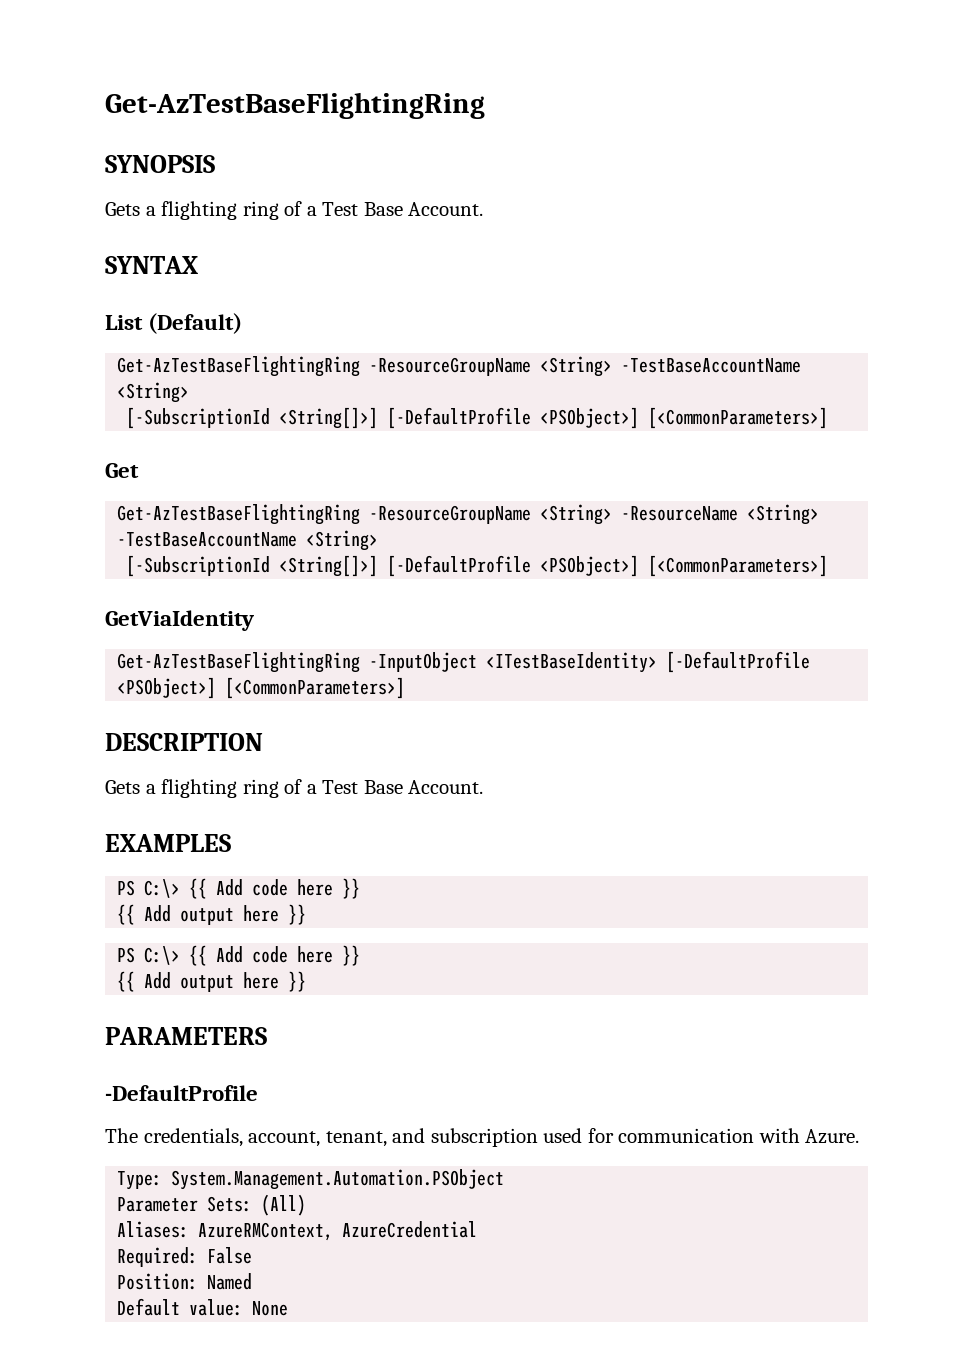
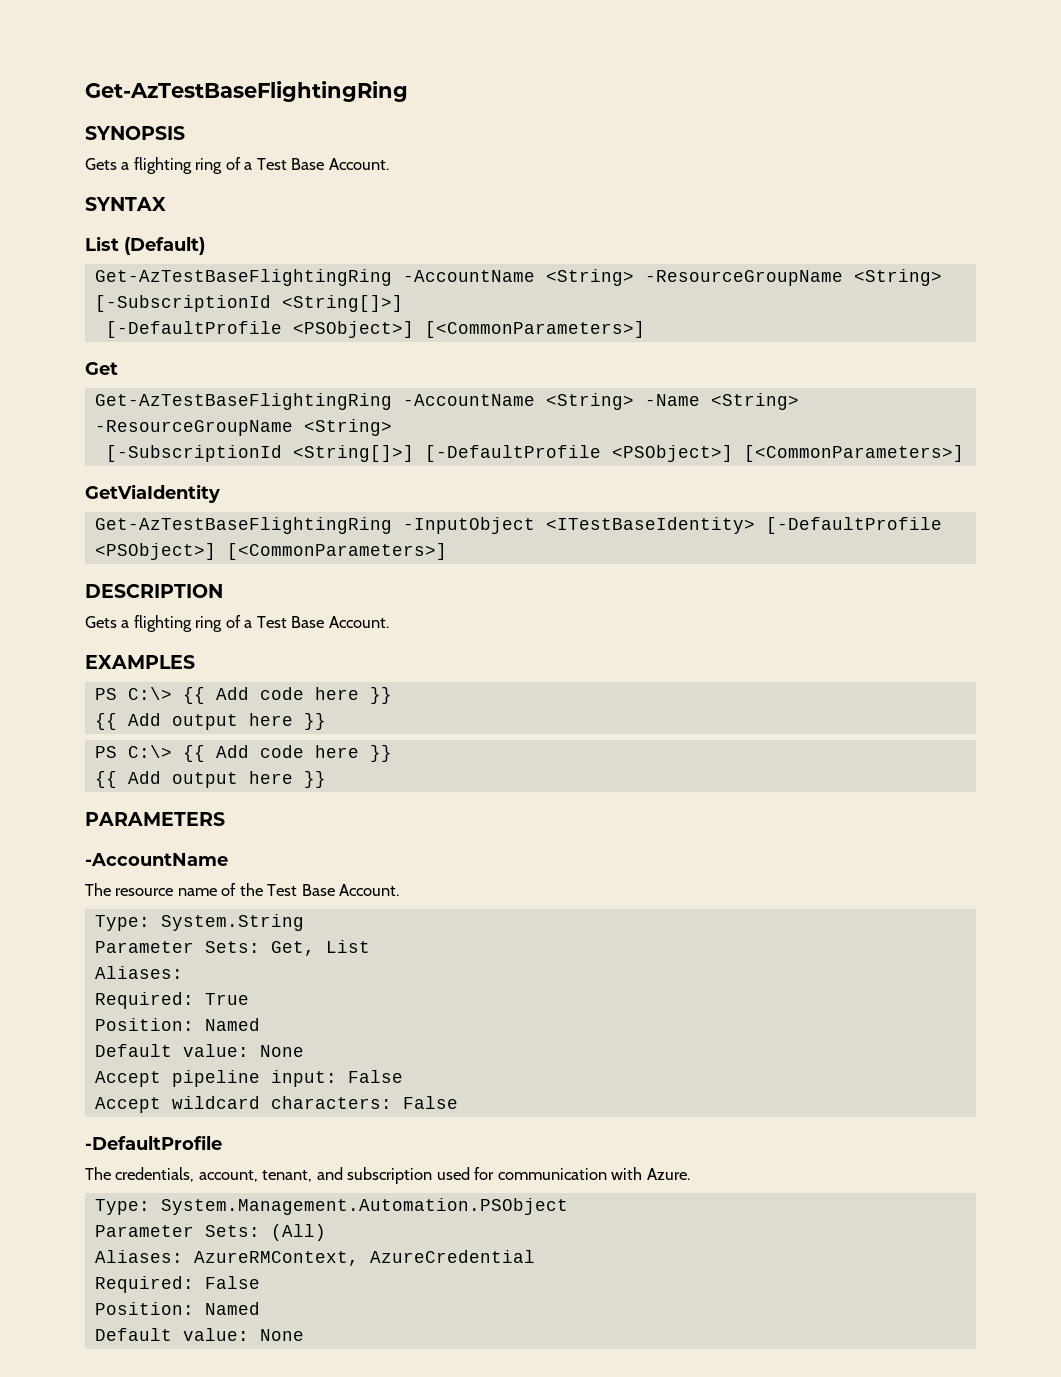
- Get-AzTestBaseFlightingRing -ResourceGroupName <String> -TestBaseAccountName <String>
- [-SubscriptionId <String[]>] [-DefaultProfile <PSObject>] [<CommonParameters>]
+ Get-AzTestBaseFlightingRing -AccountName <String> -ResourceGroupName <String> [-SubscriptionId <String[]>]
+ [-DefaultProfile <PSObject>] [<CommonParameters>]
- Get-AzTestBaseFlightingRing -ResourceGroupName <String> -ResourceName <String> -TestBaseAccountName <String>
+ Get-AzTestBaseFlightingRing -AccountName <String> -Name <String> -ResourceGroupName <String>
  PARAMETERS
+ -AccountName
+ The resource name of the Test Base Account.
+ Type: System.String
+ Parameter Sets: Get, List
+ Aliases:
+ Required: True
+ Position: Named
+ Default value: None
+ Accept pipeline input: False
+ Accept wildcard characters: False

